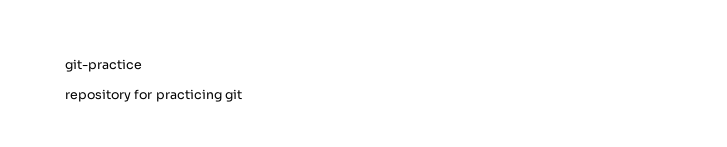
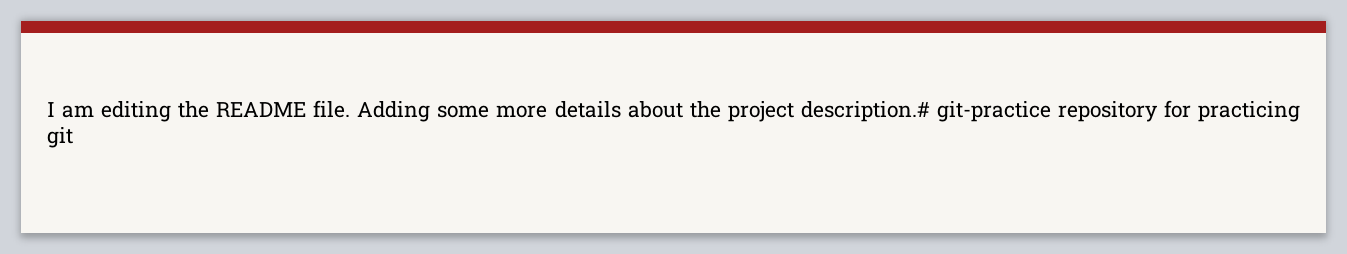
- git-practice
- repository for practicing git
+ I am editing the README file. Adding some more details about the project description.# git-practice repository for practicing git

